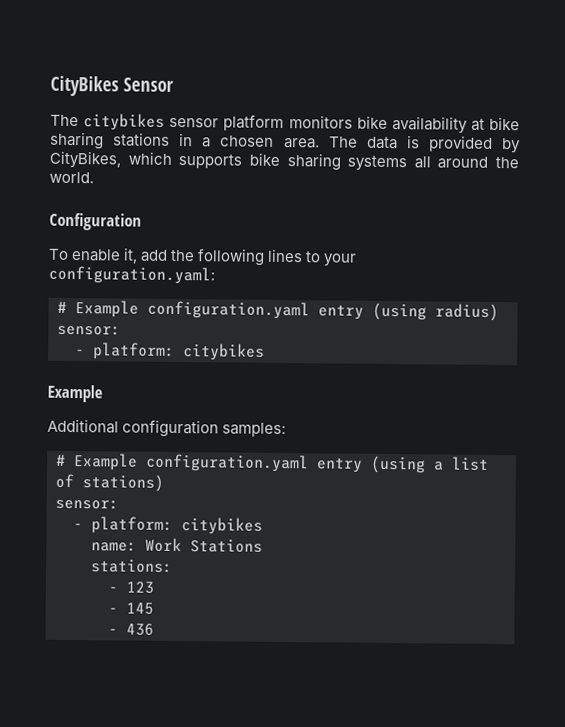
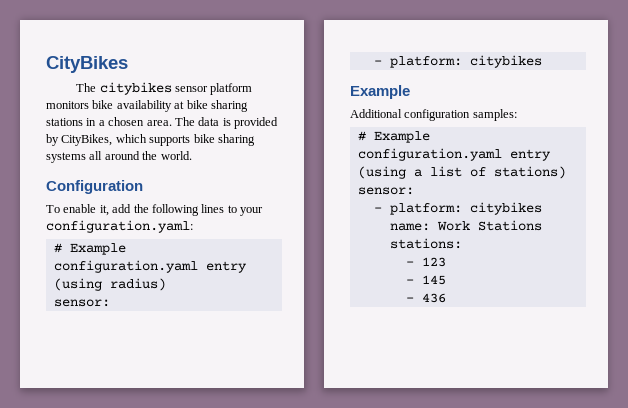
- CityBikes Sensor
+ CityBikes

